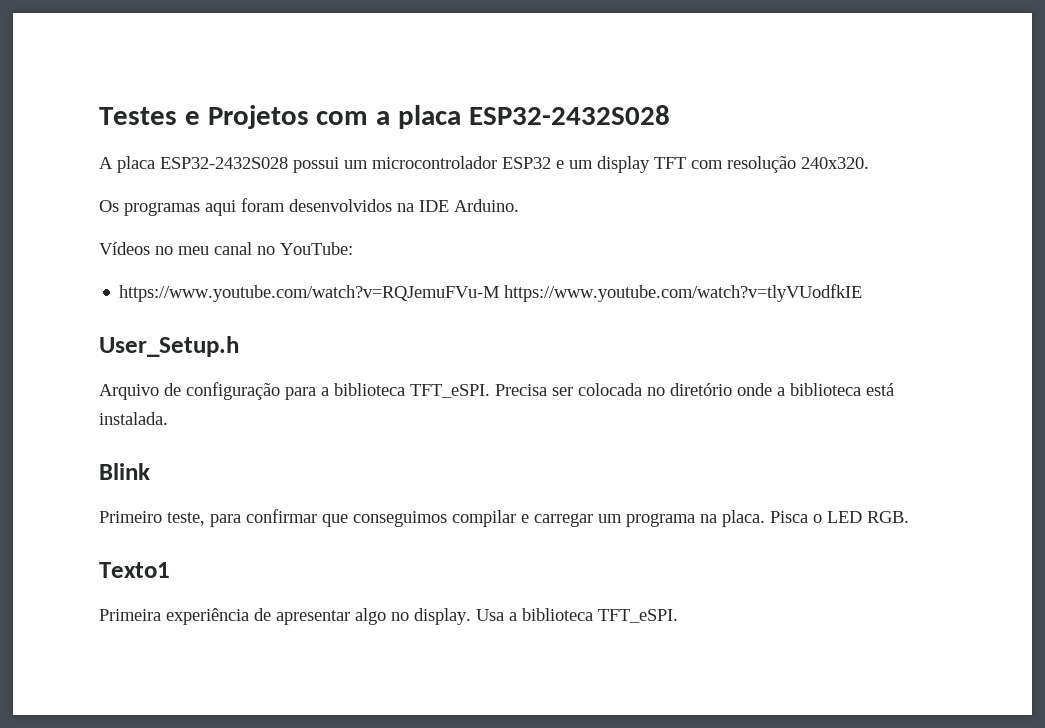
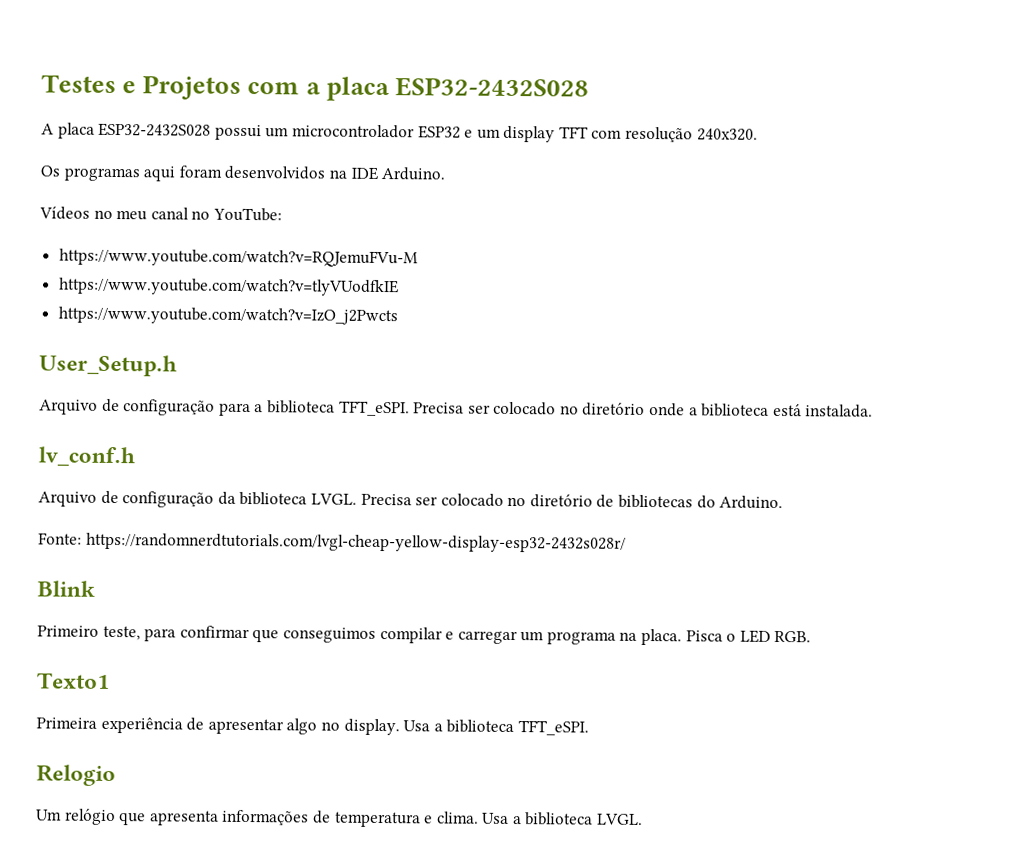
- https://www.youtube.com/watch?v=RQJemuFVu-M https://www.youtube.com/watch?v=tlyVUodfkIE
+ https://www.youtube.com/watch?v=RQJemuFVu-M
+ https://www.youtube.com/watch?v=tlyVUodfkIE
+ https://www.youtube.com/watch?v=IzO_j2Pwcts
- Precisa ser colocada no diretório onde a biblioteca está instalada.
+ Precisa ser colocado no diretório onde a biblioteca está instalada.
+ lv_conf.h
+ Arquivo de configuração da biblioteca LVGL. Precisa ser colocado no diretório de bibliotecas do Arduino.
+ Fonte: https://randomnerdtutorials.com/lvgl-cheap-yellow-display-esp32-2432s028r/
+ Relogio
+ Um relógio que apresenta informações de temperatura e clima. Usa a biblioteca LVGL.

